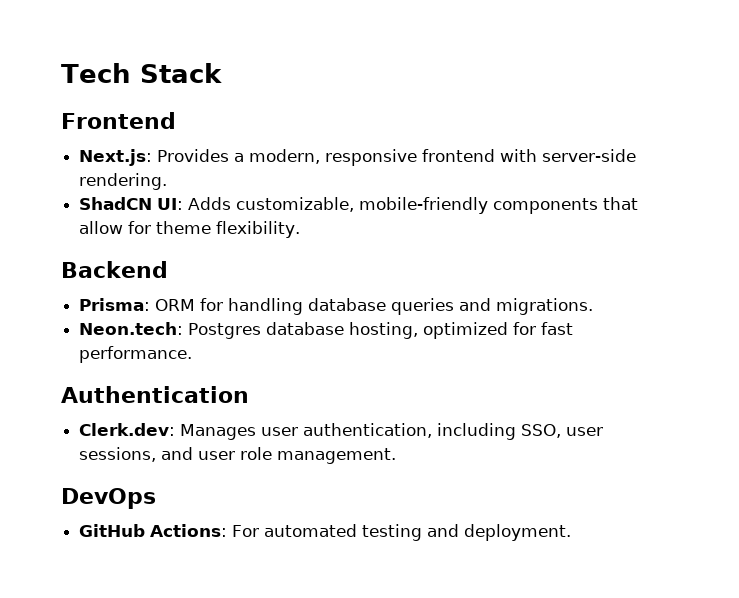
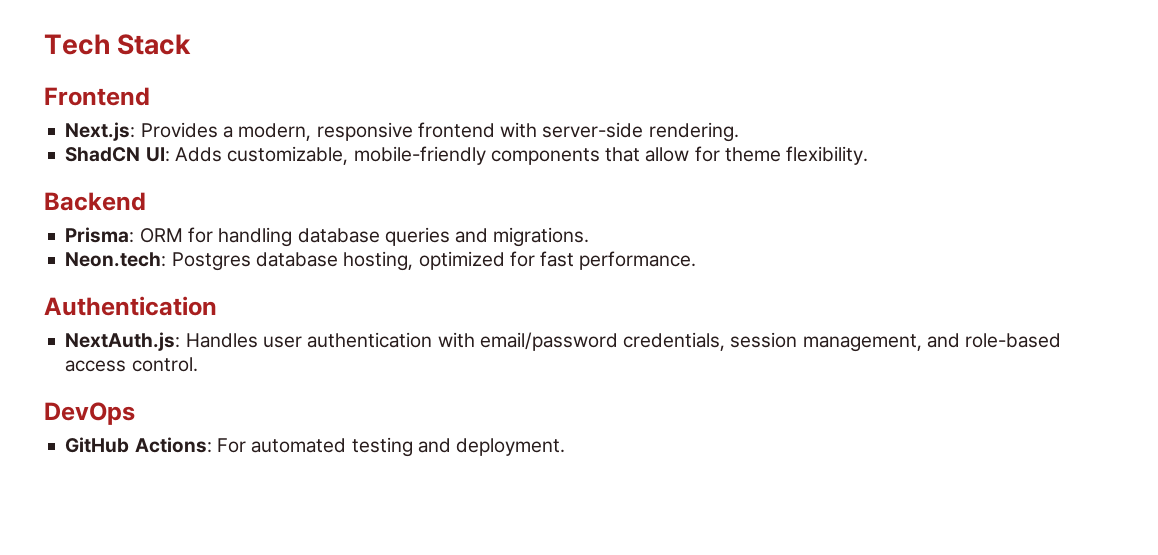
- Clerk.dev: Manages user authentication, including SSO, user sessions, and user role management.
+ NextAuth.js: Handles user authentication with email/password credentials, session management, and role-based access control.

